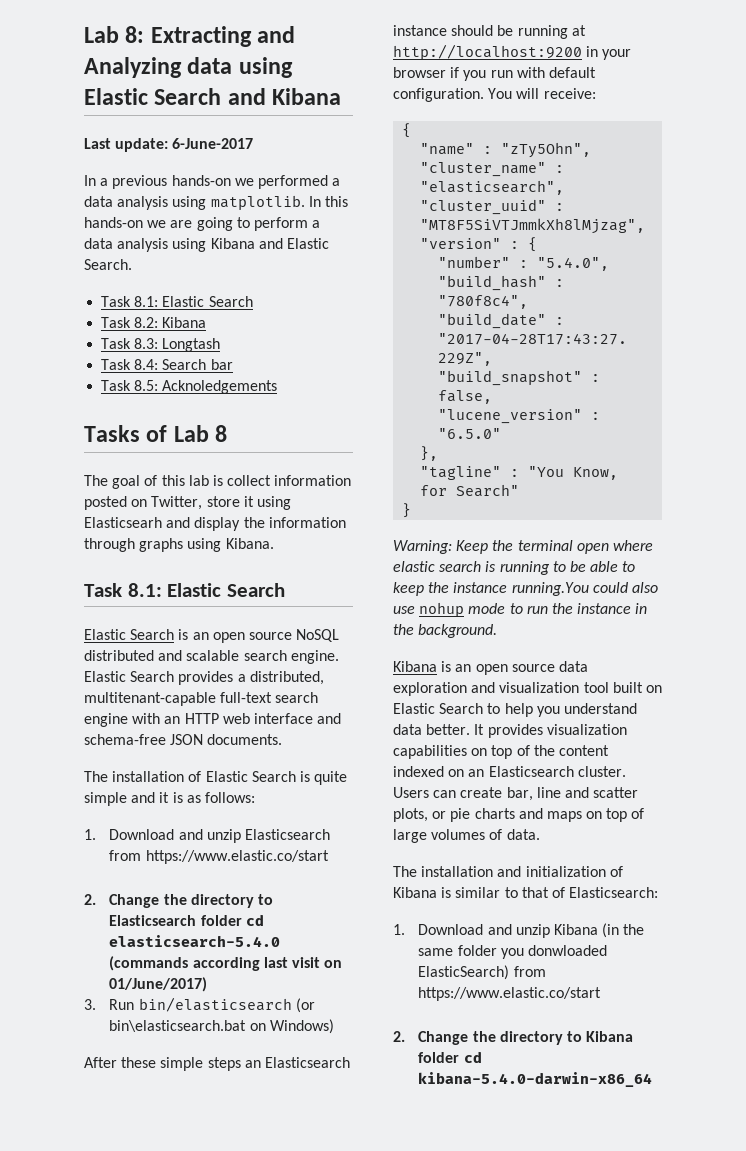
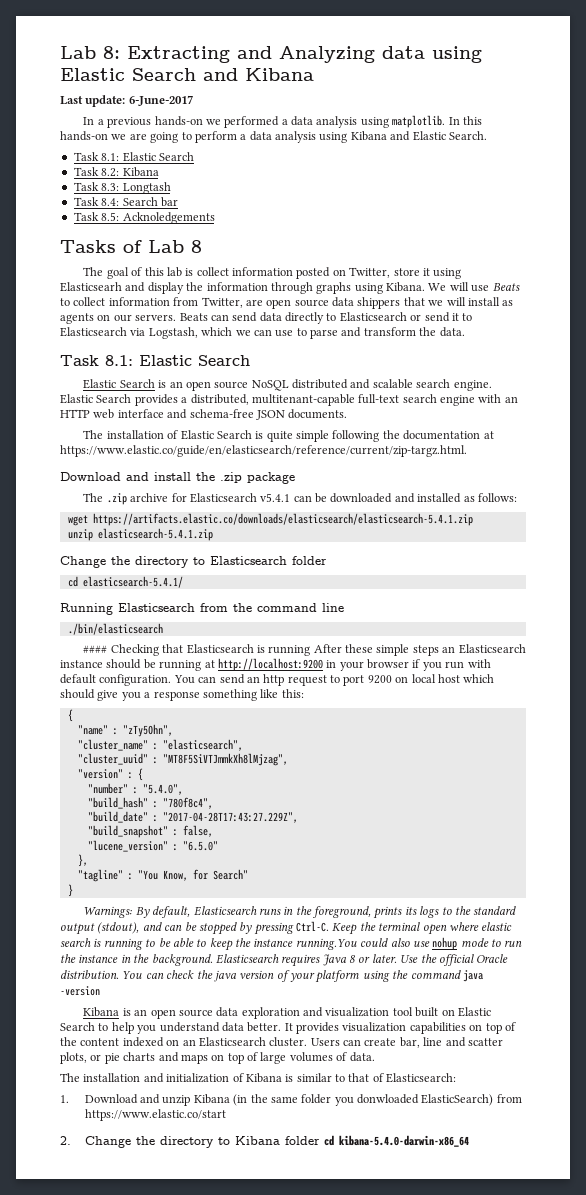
+ We will use Beats to collect information from Twitter, are open source data shippers that we will install as agents on our servers. Beats can send data directly to Elasticsearch or send it to Elasticsearch via Logstash, which we can use to parse and transform the data.
- The installation of Elastic Search is quite simple and it is as follows:
- 1. Download and unzip Elasticsearch from https://www.elastic.co/start
- 2. Change the directory to Elasticsearch folder cd elasticsearch-5.4.0 (commands according last visit on 01/June/2017)
- 3. Run bin/elasticsearch (or bin\elasticsearch.bat on Windows)
- After these simple steps an Elasticsearch instance should be running at http://localhost:9200 in your browser if you run with default configuration.
+ The installation of Elastic Search is quite simple following the documentation at https://www.elastic.co/guide/en/elasticsearch/reference/current/zip-targz.html.
+ Download and install the .zip package
+ The .zip archive for Elasticsearch v5.4.1 can be downloaded and installed as follows:
+ wget https://artifacts.elastic.co/downloads/elasticsearch/elasticsearch-5.4.1.zip
+ unzip elasticsearch-5.4.1.zip
+ Change the directory to Elasticsearch folder
+ cd elasticsearch-5.4.1/
+ Running Elasticsearch from the command line
+ ./bin/elasticsearch
+ #### Checking that Elasticsearch is running After these simple steps an Elasticsearch instance should be running at http://localhost:9200 in your browser if you run with default configuration.
- You will receive:
+ You can send an http request to port 9200 on local host which should give you a response something like this:
- Warning: Keep the terminal open where elastic search is running to be able to keep the instance running.You could also use nohup mode to run the instance in the background.
+ Warnings: By default, Elasticsearch runs in the foreground, prints its logs to the standard output (stdout), and can be stopped by pressing Ctrl-C. Keep the terminal open where elastic search is running to be able to keep the instance running.You could also use nohup mode to run the instance in the background. Elasticsearch requires Java 8 or later. Use the official Oracle distribution. You can check the java version of your platform using the command java -version

